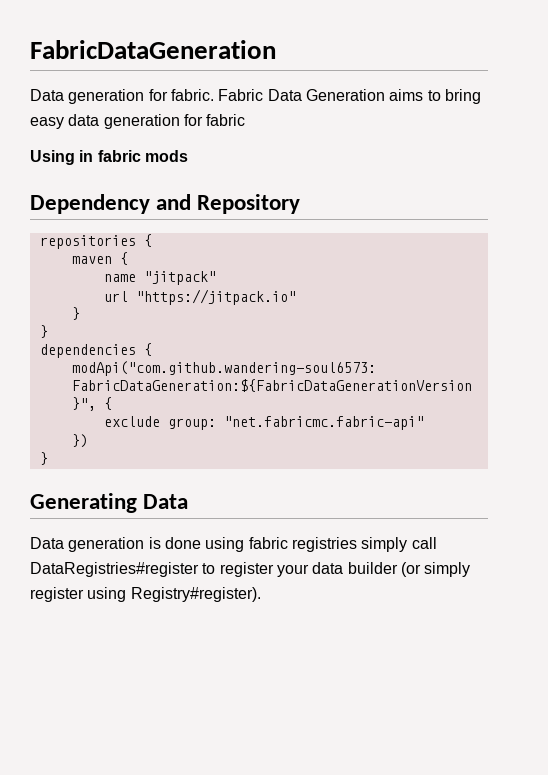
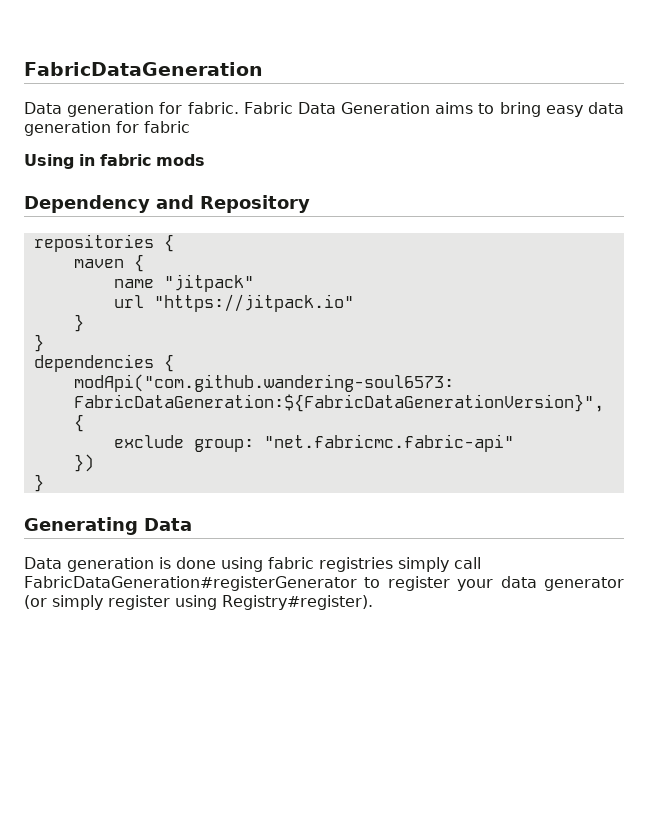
- Data generation is done using fabric registries simply call DataRegistries#register to register your data builder (or simply register using Registry#register).
+ Data generation is done using fabric registries simply call FabricDataGeneration#registerGenerator to register your data generator (or simply register using Registry#register).

